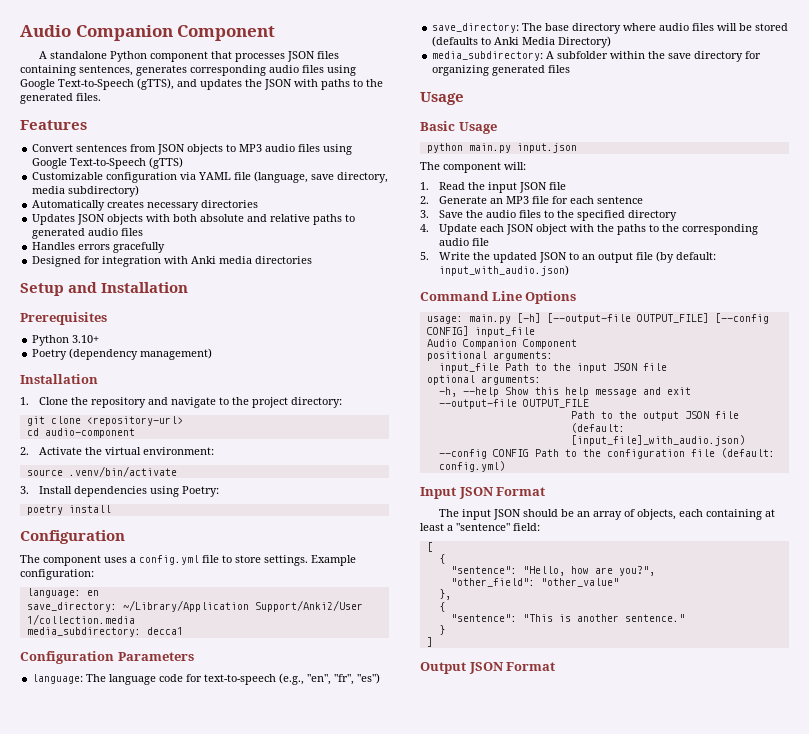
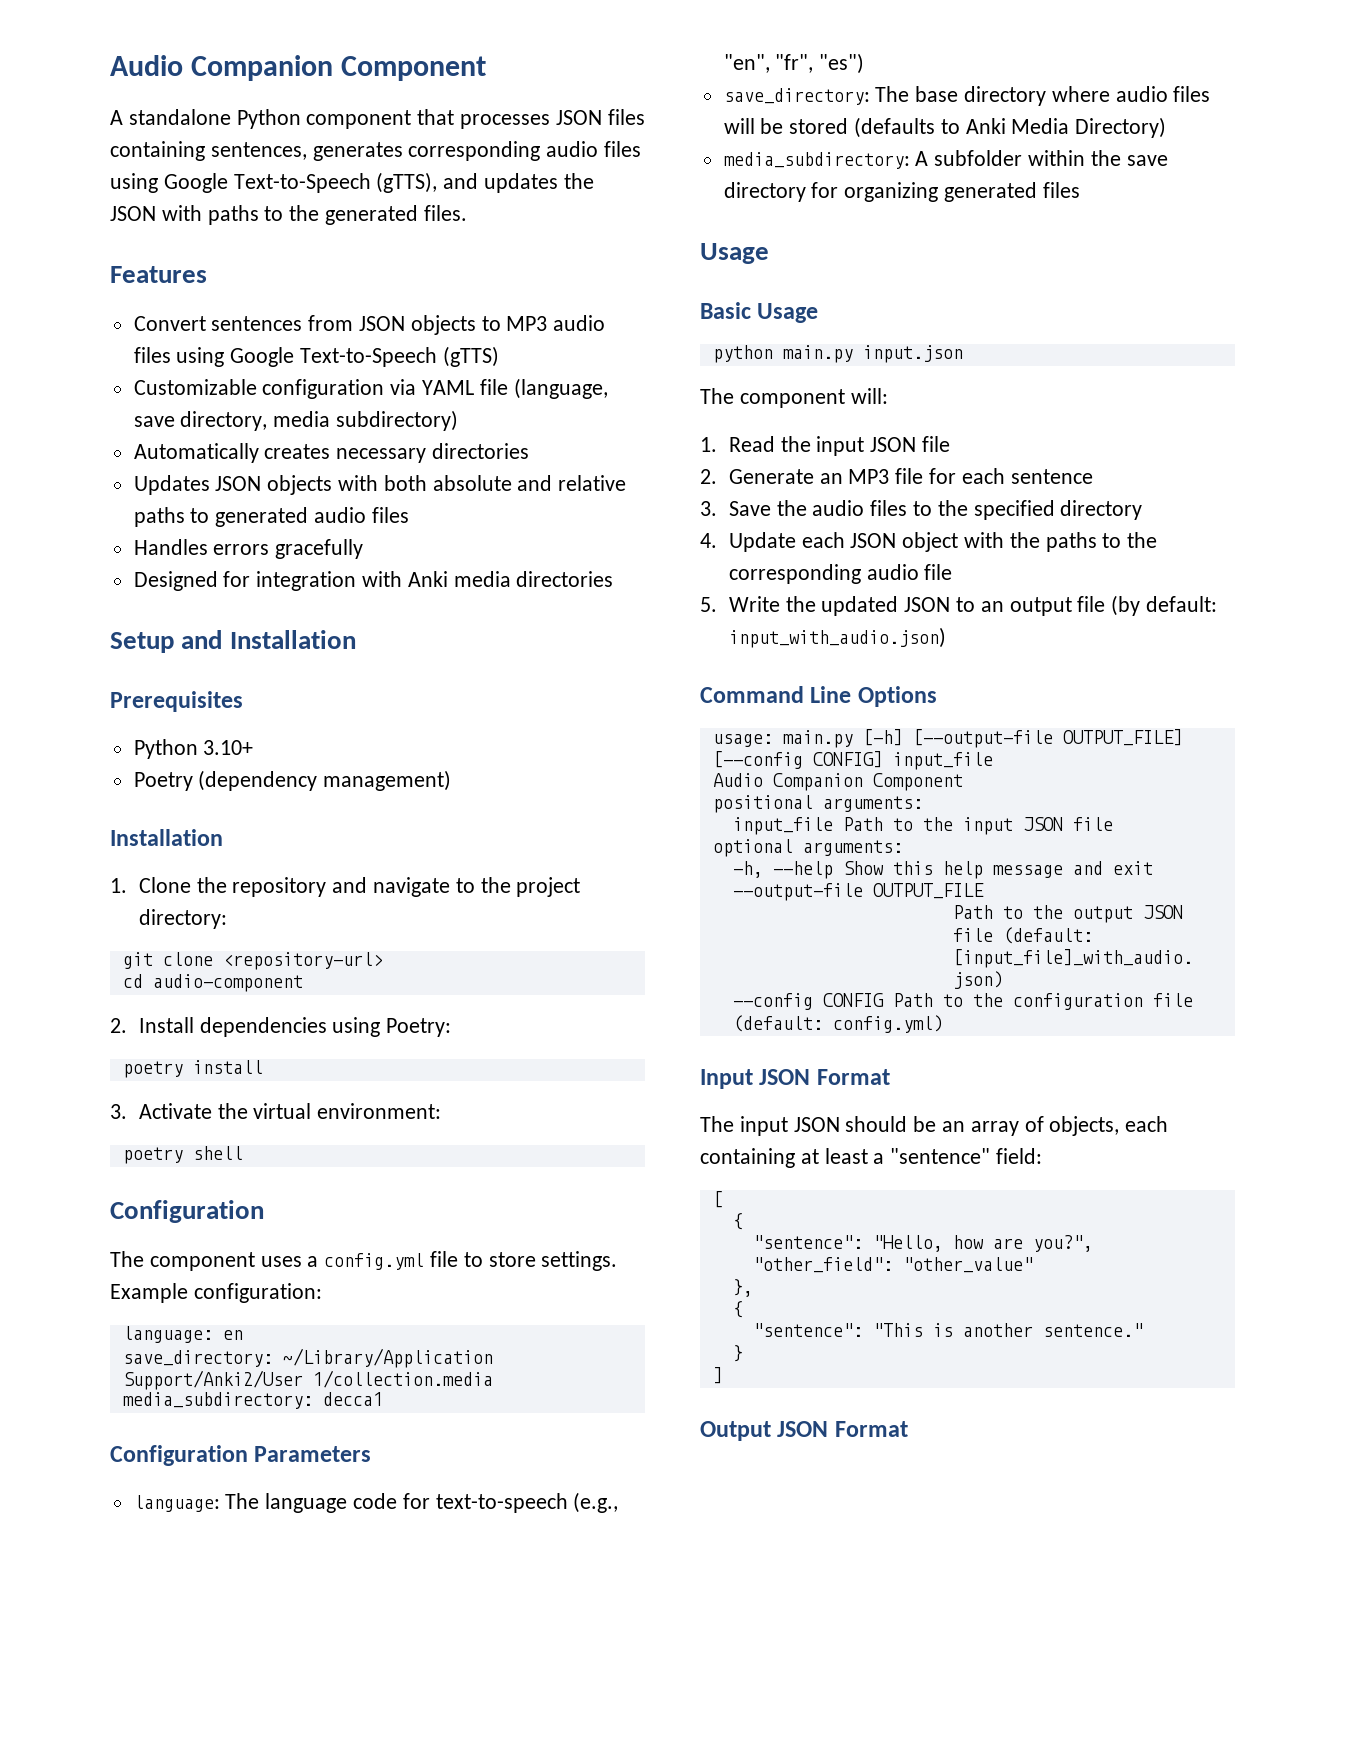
- 2. Activate the virtual environment:
- source .venv/bin/activate
- 3. Install dependencies using Poetry:
+ 2. Install dependencies using Poetry:
+ 3. Activate the virtual environment:
+ poetry shell

